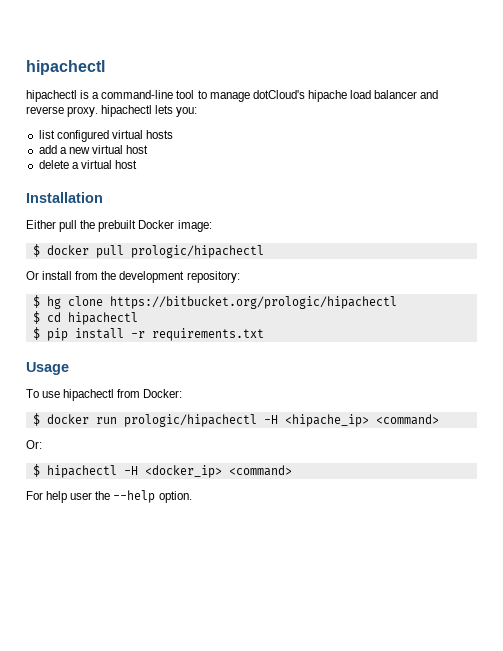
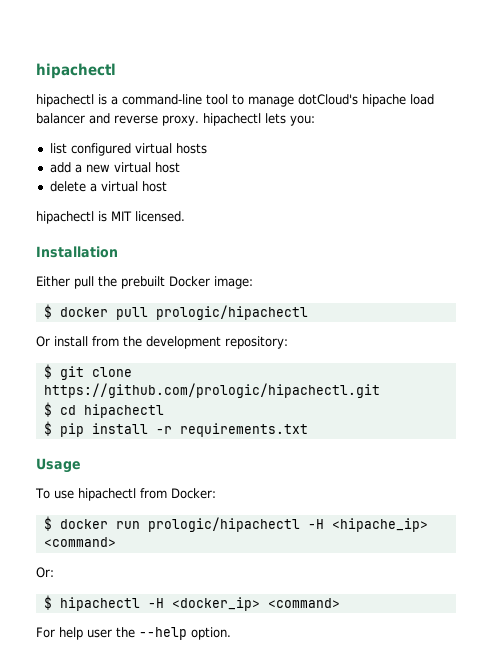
+ hipachectl is MIT licensed.
- $ hg clone https://bitbucket.org/prologic/hipachectl
+ $ git clone https://github.com/prologic/hipachectl.git

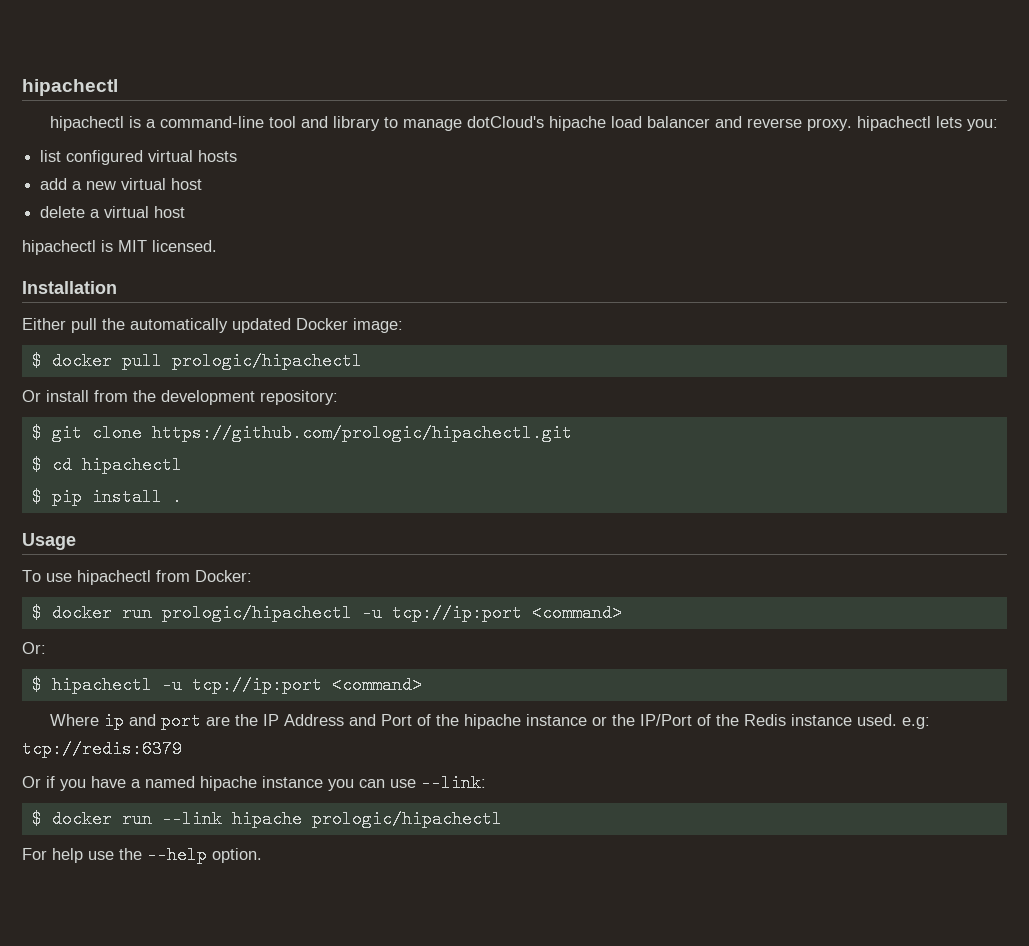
- hipachectl is a command-line tool to manage dotCloud's hipache load balancer and reverse proxy. hipachectl lets you:
+ hipachectl is a command-line tool and library to manage dotCloud's hipache load balancer and reverse proxy. hipachectl lets you:
- Either pull the prebuilt Docker image:
+ Either pull the automatically updated Docker image:
- $ pip install -r requirements.txt
+ $ pip install .
- $ docker run prologic/hipachectl -H <hipache_ip> <command>
+ $ docker run prologic/hipachectl -u tcp://ip:port <command>
- $ hipachectl -H <docker_ip> <command>
+ $ hipachectl -u tcp://ip:port <command>
+ Where ip and port are the IP Address and Port of the hipache instance or the IP/Port of the Redis instance used. e.g: tcp://redis:6379
+ Or if you have a named hipache instance you can use --link:
+ $ docker run --link hipache prologic/hipachectl
- For help user the --help option.
+ For help use the --help option.

